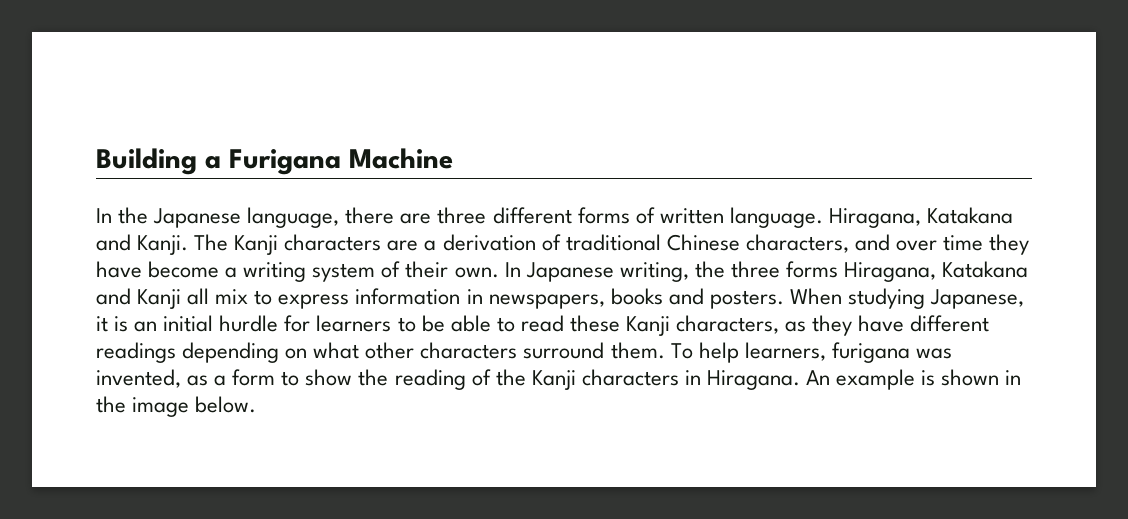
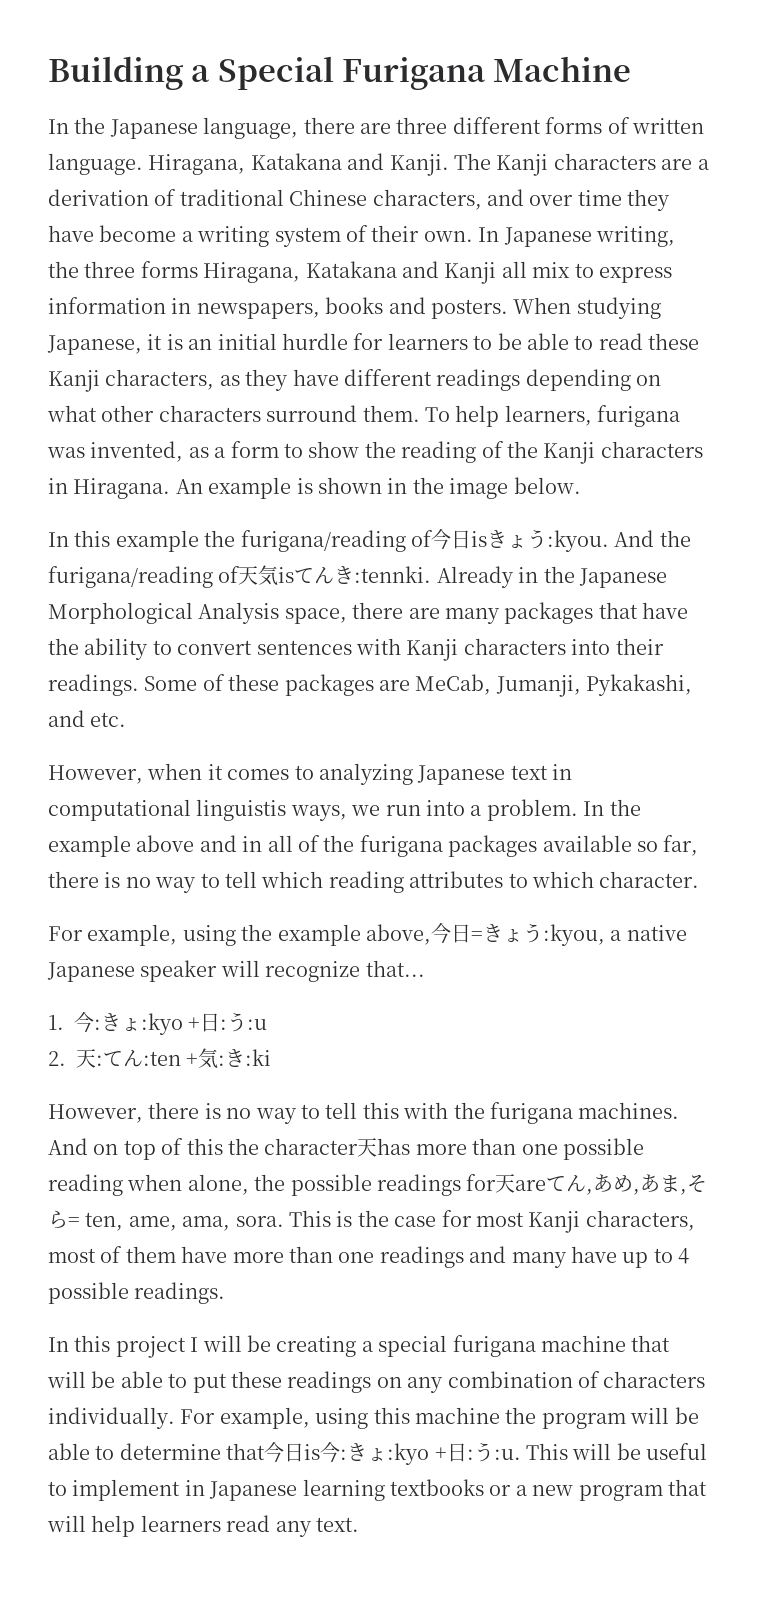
- Building a Furigana Machine
+ Building a Special Furigana Machine
+ In this example the furigana/reading of今日isきょう:kyou. And the furigana/reading of天気isてんき:tennki. Already in the Japanese Morphological Analysis space, there are many packages that have the ability to convert sentences with Kanji characters into their readings. Some of these packages are MeCab, Jumanji, Pykakashi, and etc.
+ However, when it comes to analyzing Japanese text in computational linguistis ways, we run into a problem. In the example above and in all of the furigana packages available so far, there is no way to tell which reading attributes to which character.
+ For example, using the example above,今日=きょう:kyou, a native Japanese speaker will recognize that...
+ 1.今:きょ:kyo +日:う:u
+ 2.天:てん:ten +気:き:ki
+ However, there is no way to tell this with the furigana machines. And on top of this the character天has more than one possible reading when alone, the possible readings for天areてん,あめ,あま,そら= ten, ame, ama, sora. This is the case for most Kanji characters, most of them have more than one readings and many have up to 4 possible readings.
+ In this project I will be creating a special furigana machine that will be able to put these readings on any combination of characters individually. For example, using this machine the program will be able to determine that今日is今:きょ:kyo +日:う:u. This will be useful to implement in Japanese learning textbooks or a new program that will help learners read any text.

